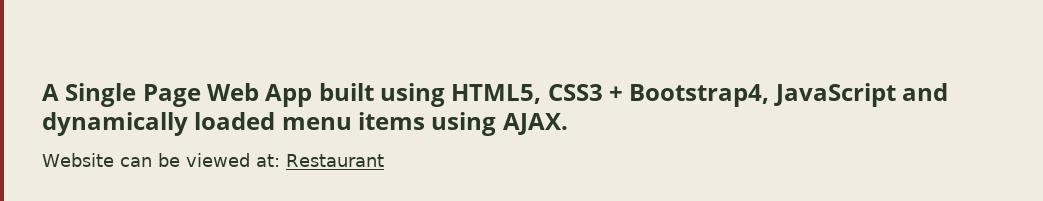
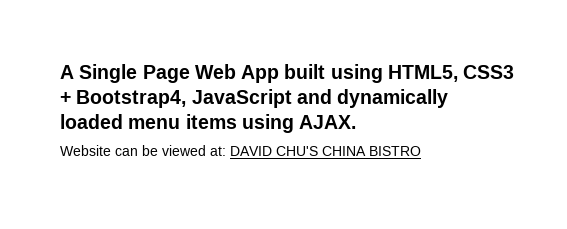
- Website can be viewed at: Restaurant
+ Website can be viewed at: DAVID CHU'S CHINA BISTRO

